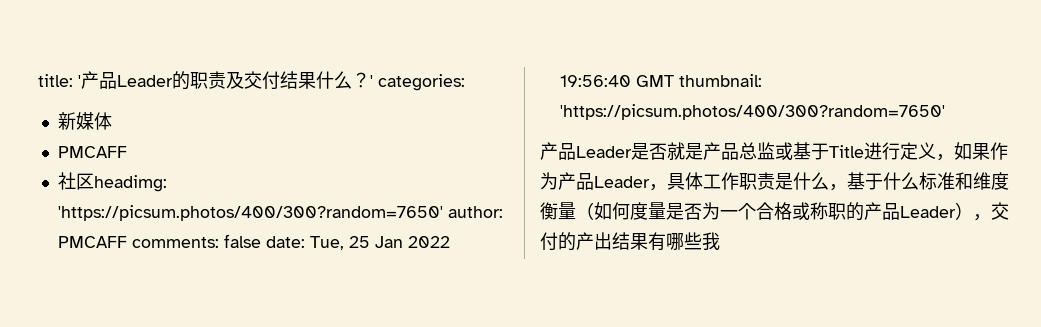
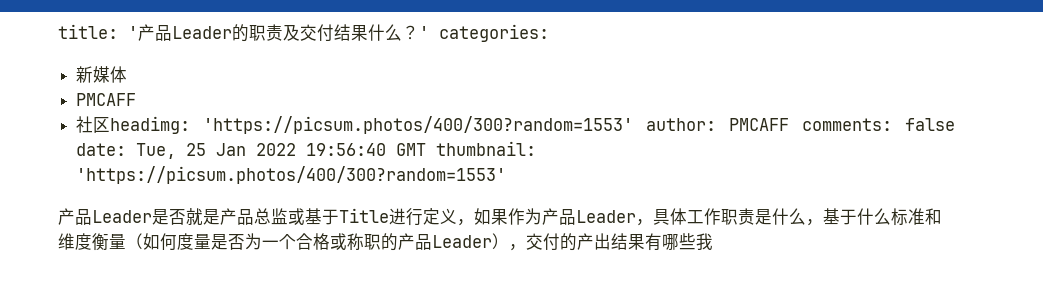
- 社区headimg: 'https://picsum.photos/400/300?random=7650' author: PMCAFF comments: false date: Tue, 25 Jan 2022 19:56:40 GMT thumbnail: 'https://picsum.photos/400/300?random=7650'
+ 社区headimg: 'https://picsum.photos/400/300?random=1553' author: PMCAFF comments: false date: Tue, 25 Jan 2022 19:56:40 GMT thumbnail: 'https://picsum.photos/400/300?random=1553'

